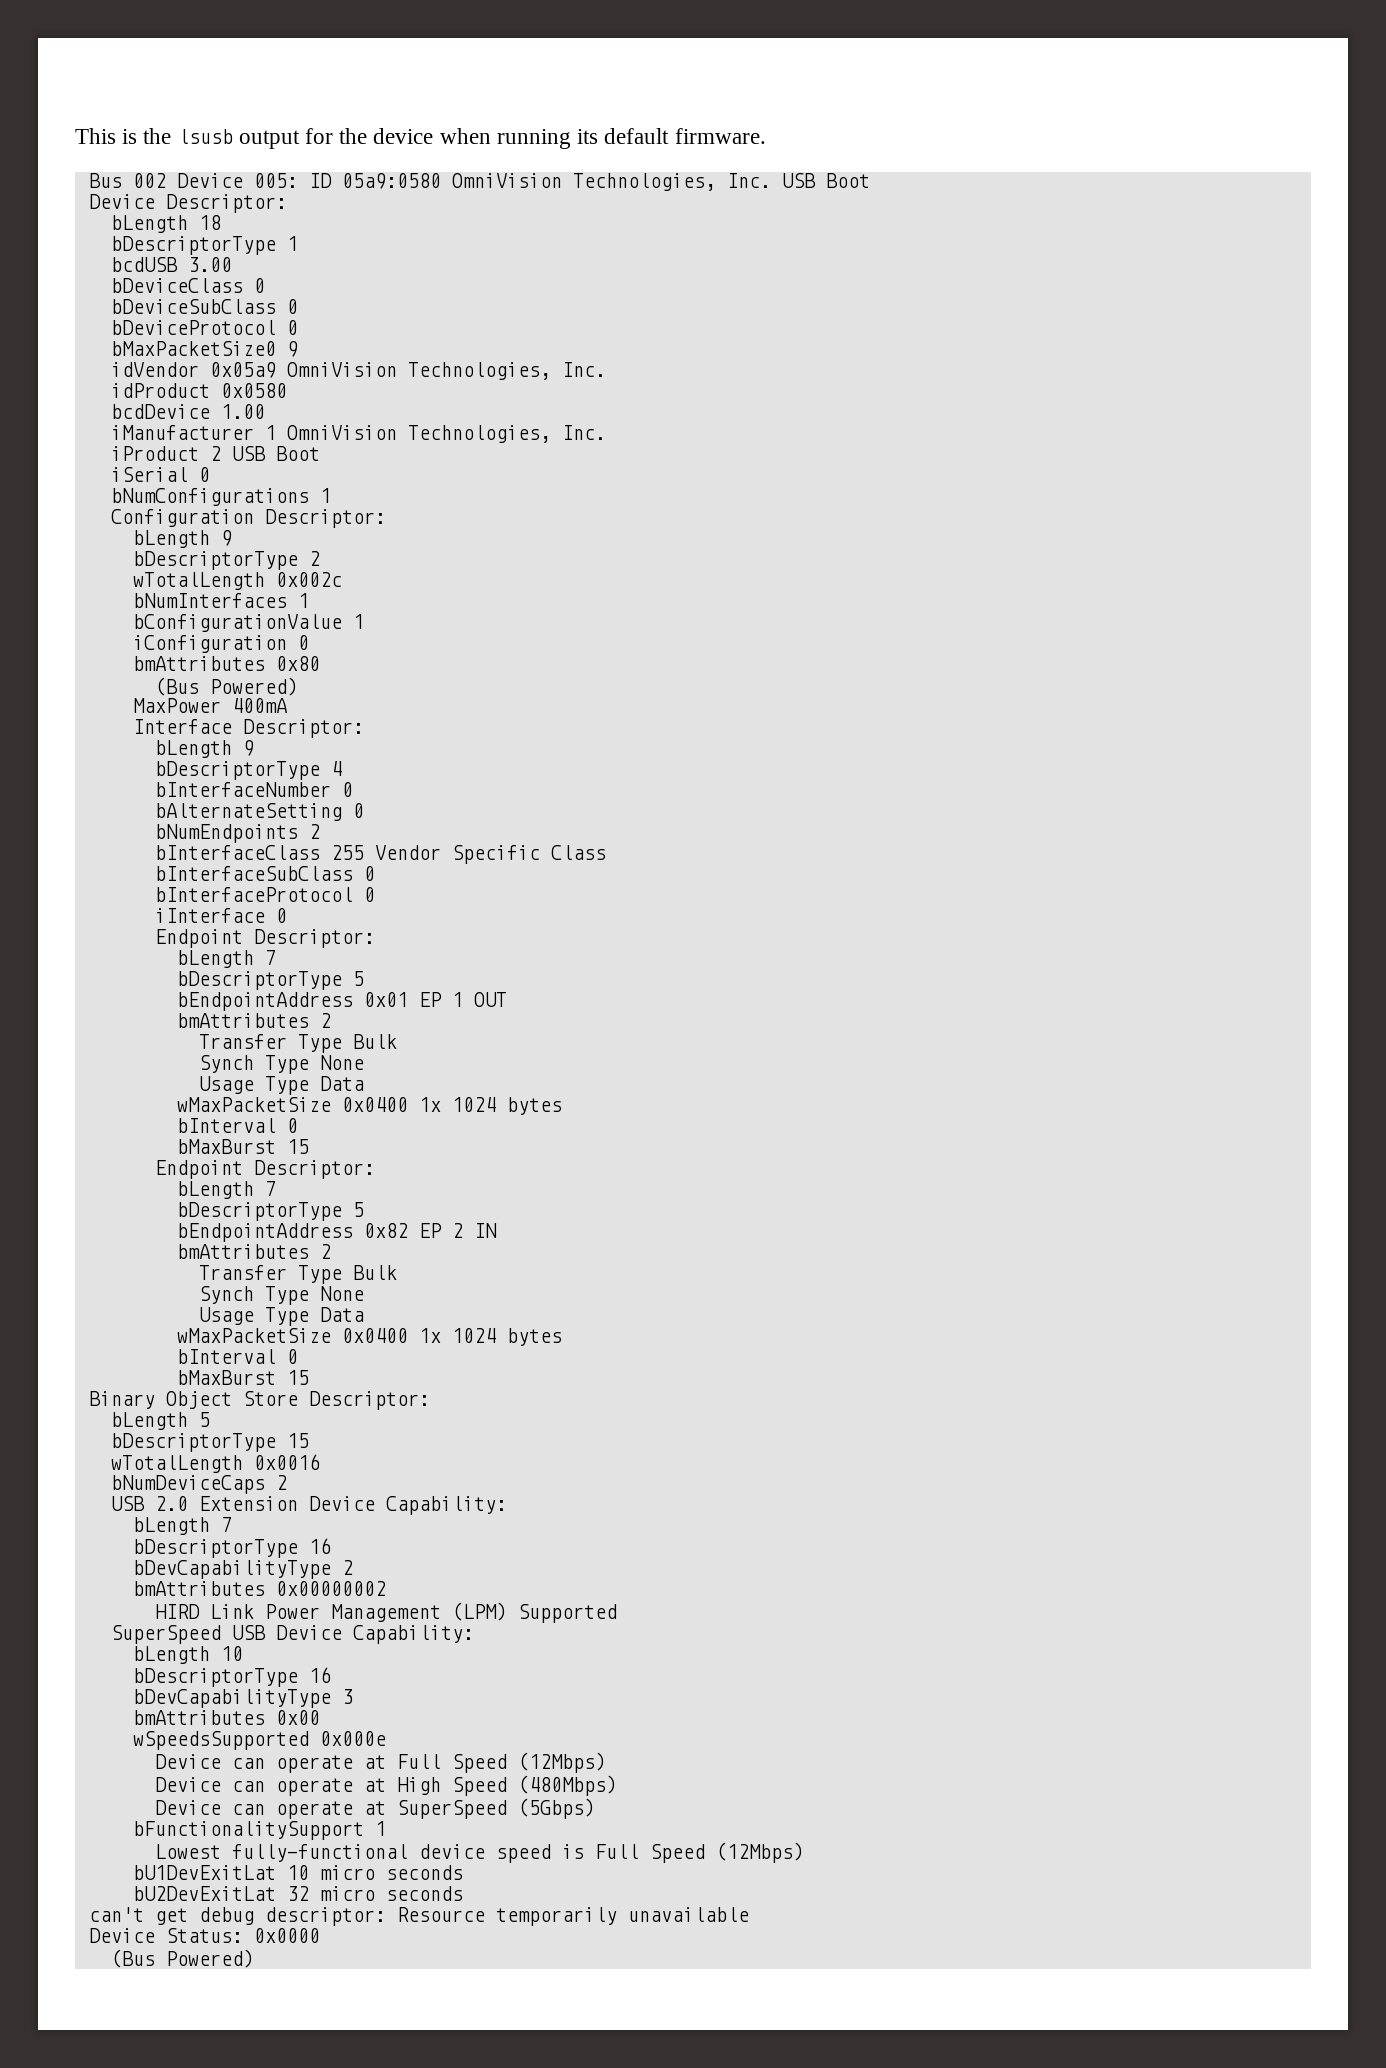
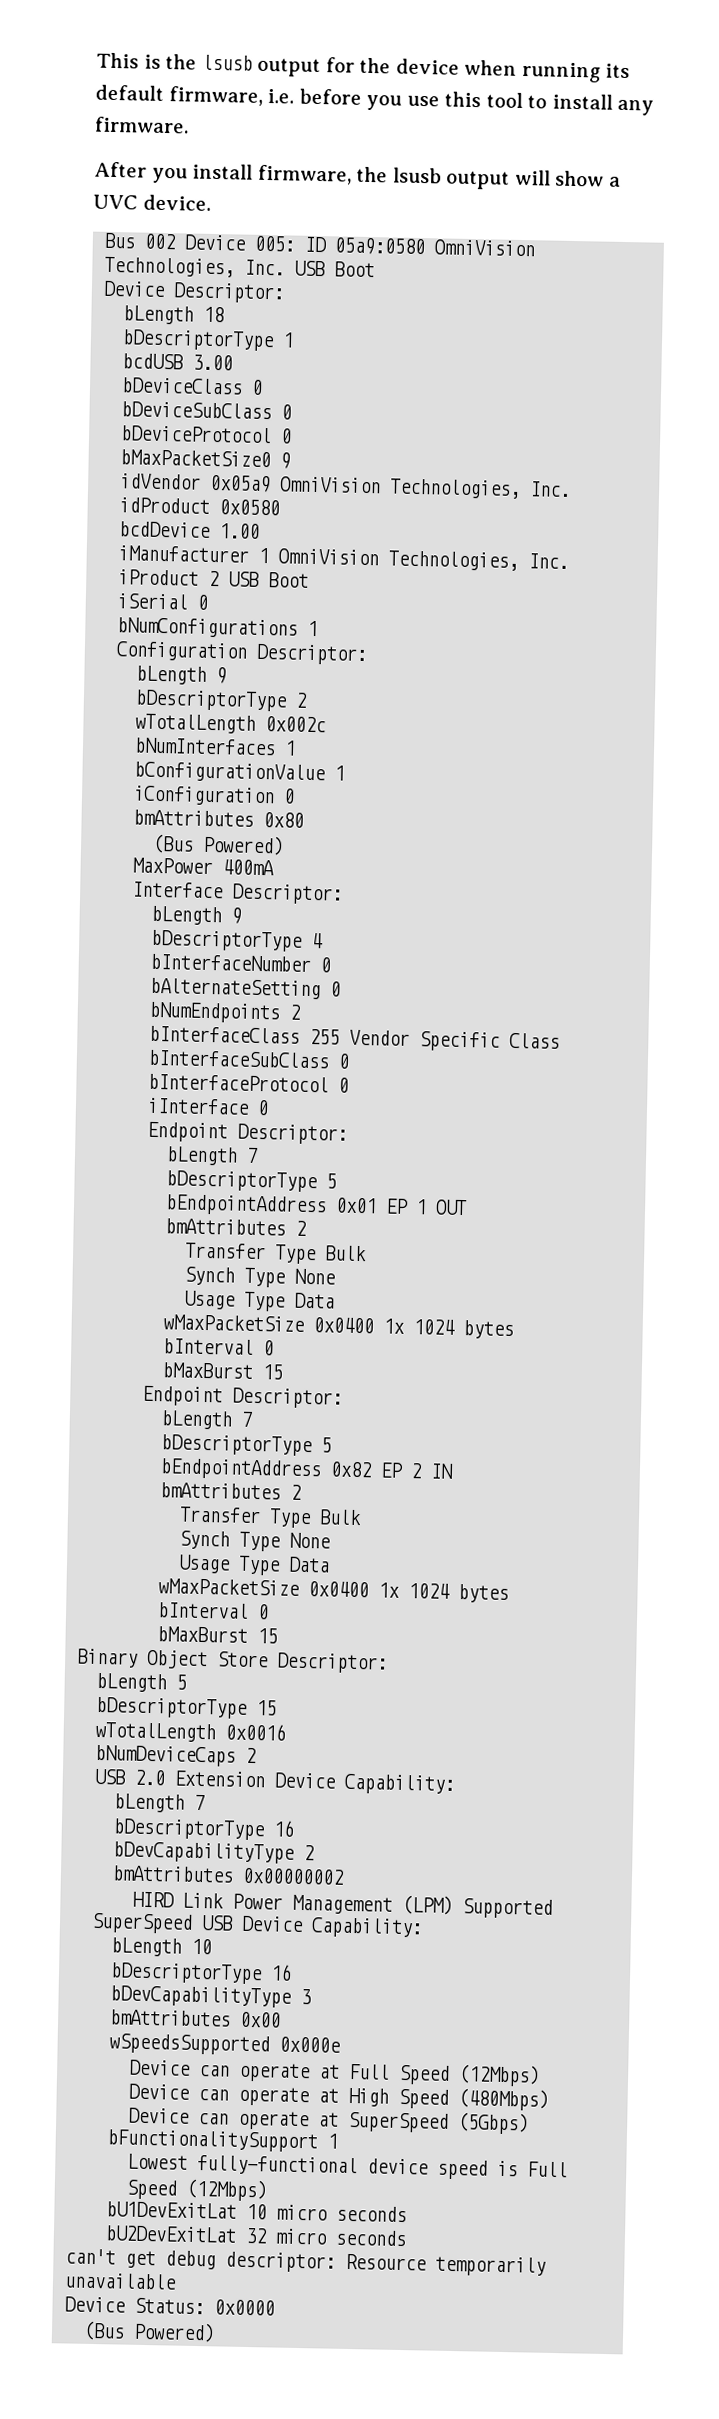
- This is the lsusb output for the device when running its default firmware.
+ This is the lsusb output for the device when running its default firmware, i.e. before you use this tool to install any firmware.
+ After you install firmware, the lsusb output will show a UVC device.

